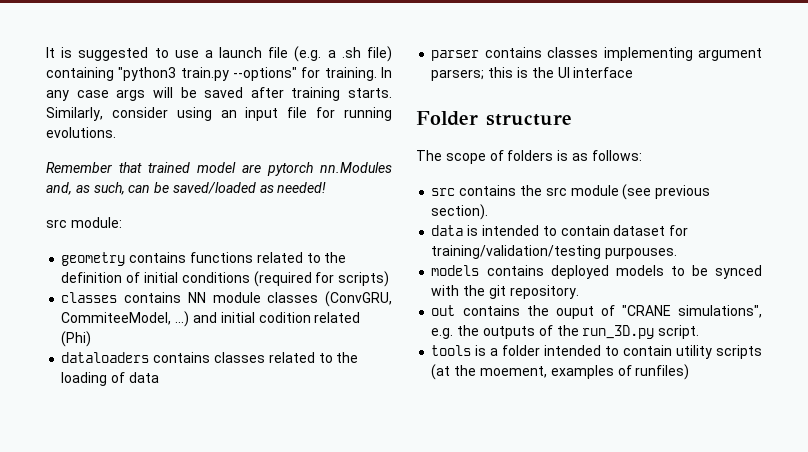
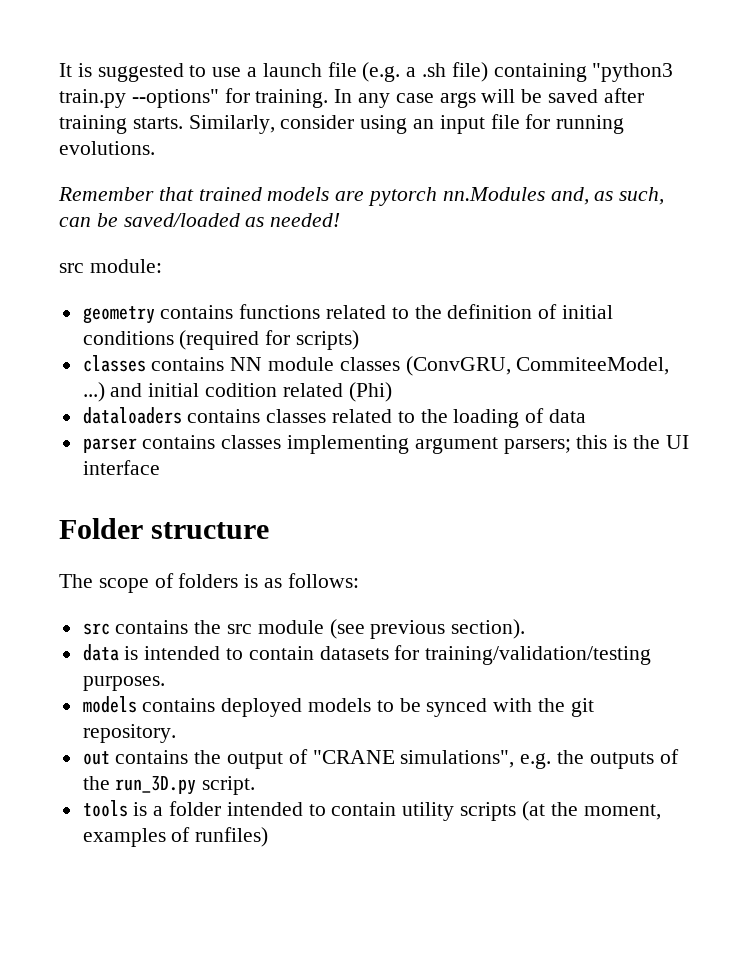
- Remember that trained model are pytorch nn.Modules and, as such, can be saved/loaded as needed!
+ Remember that trained models are pytorch nn.Modules and, as such, can be saved/loaded as needed!
- data is intended to contain dataset for training/validation/testing purpouses.
+ data is intended to contain datasets for training/validation/testing purposes.
- out contains the ouput of "CRANE simulations", e.g. the outputs of the run_3D.py script.
+ out contains the output of "CRANE simulations", e.g. the outputs of the run_3D.py script.
- tools is a folder intended to contain utility scripts (at the moement, examples of runfiles)
+ tools is a folder intended to contain utility scripts (at the moment, examples of runfiles)

